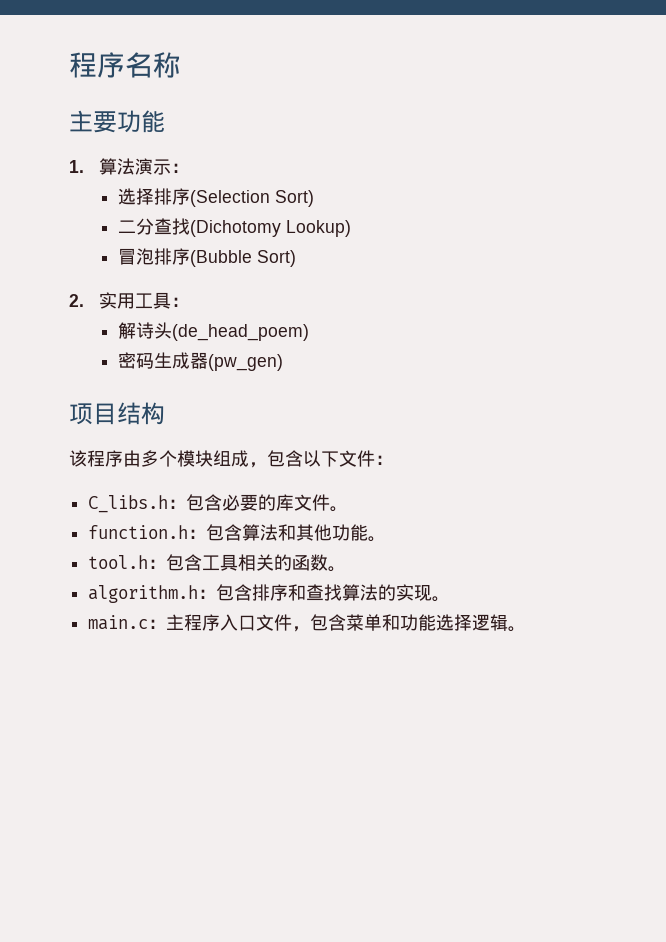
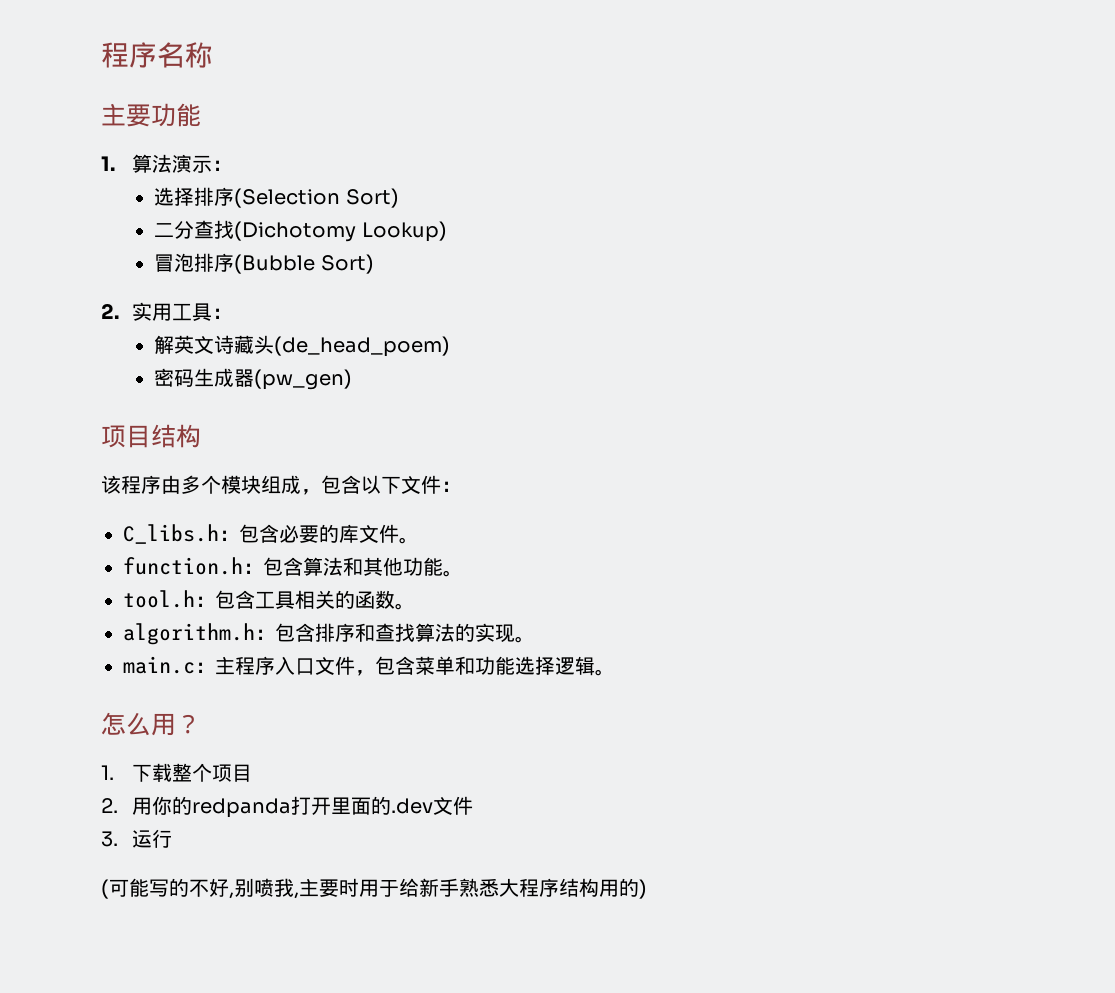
- 解诗头(de_head_poem)
+ 解英文诗藏头(de_head_poem)
+ 怎么用？
+ 1.下载整个项目
+ 2.用你的redpanda打开里面的.dev文件
+ 3.运行
+ (可能写的不好,别喷我,主要时用于给新手熟悉大程序结构用的)

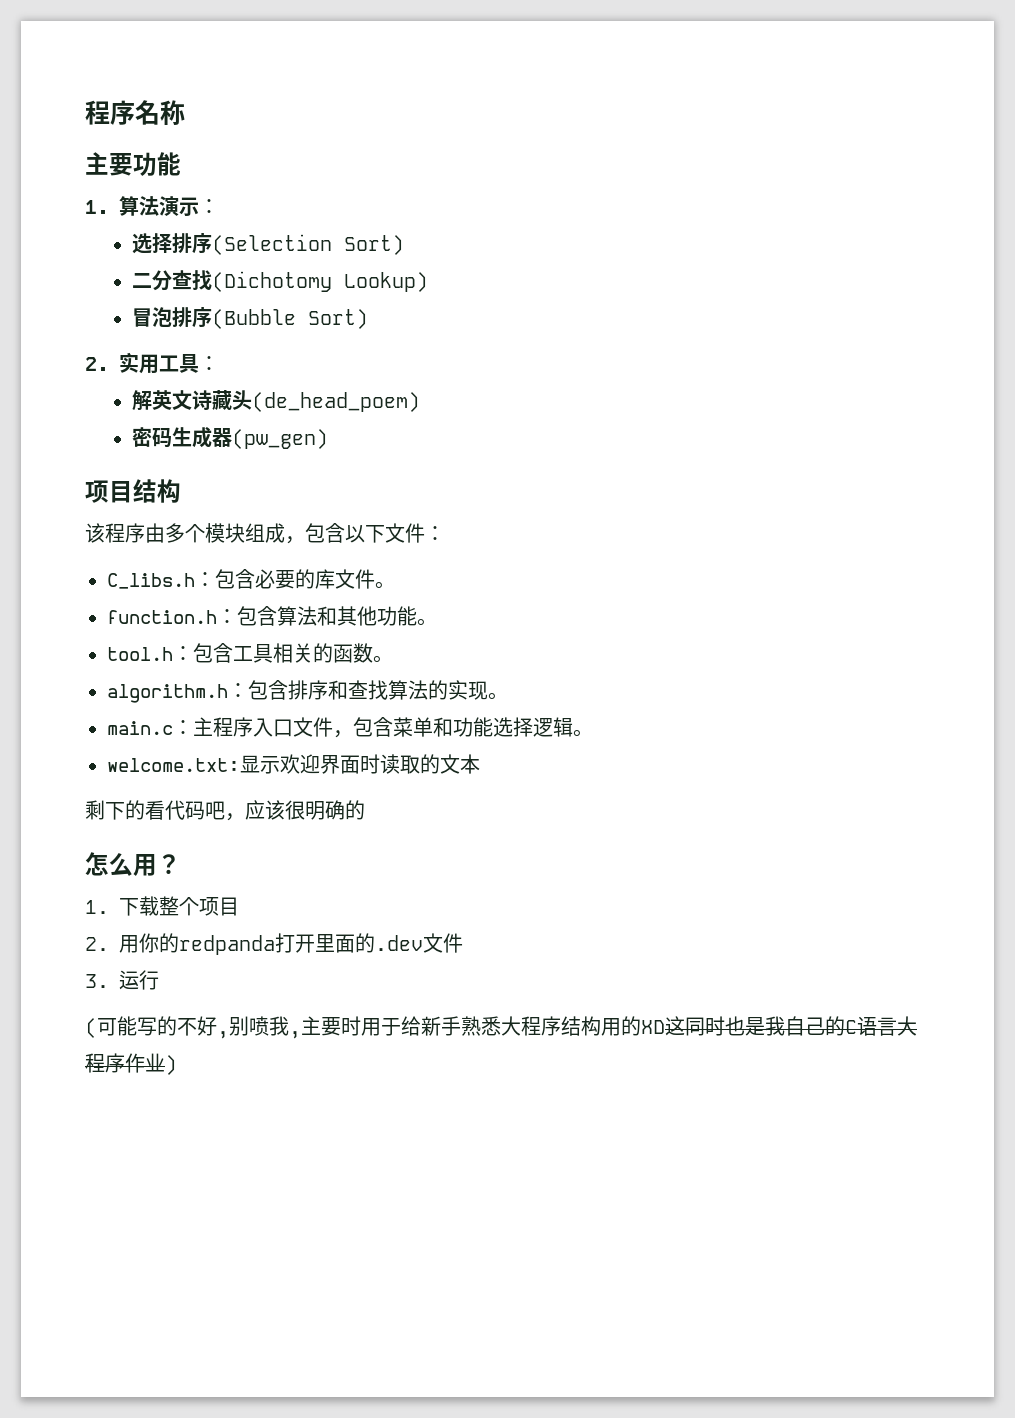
+ welcome.txt:显示欢迎界面时读取的文本
+ 剩下的看代码吧，应该很明确的
- (可能写的不好,别喷我,主要时用于给新手熟悉大程序结构用的)
+ (可能写的不好,别喷我,主要时用于给新手熟悉大程序结构用的XD这同时也是我自己的C语言大程序作业)

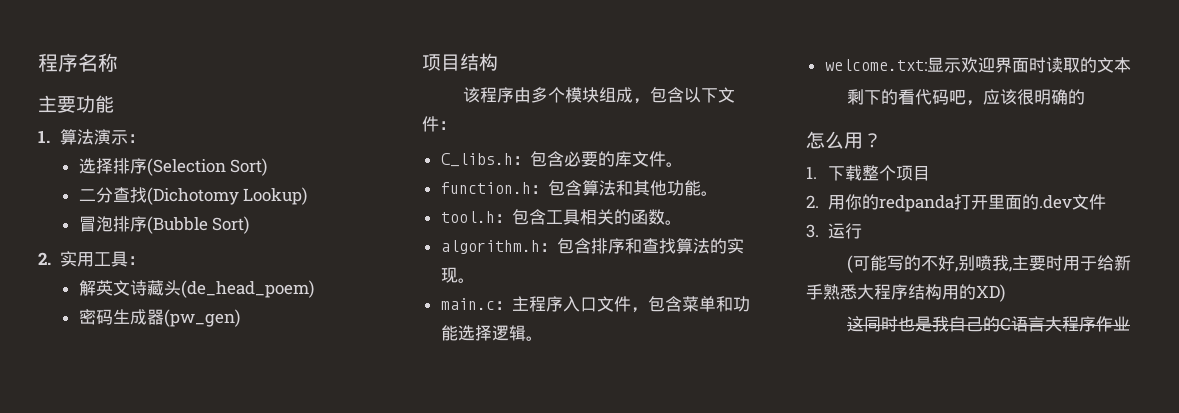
- (可能写的不好,别喷我,主要时用于给新手熟悉大程序结构用的XD这同时也是我自己的C语言大程序作业)
+ (可能写的不好,别喷我,主要时用于给新手熟悉大程序结构用的XD)
+ 这同时也是我自己的C语言大程序作业

